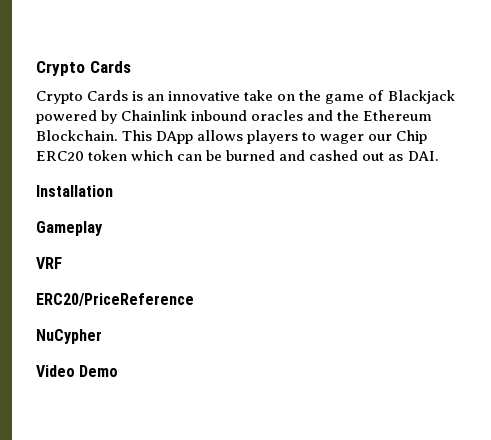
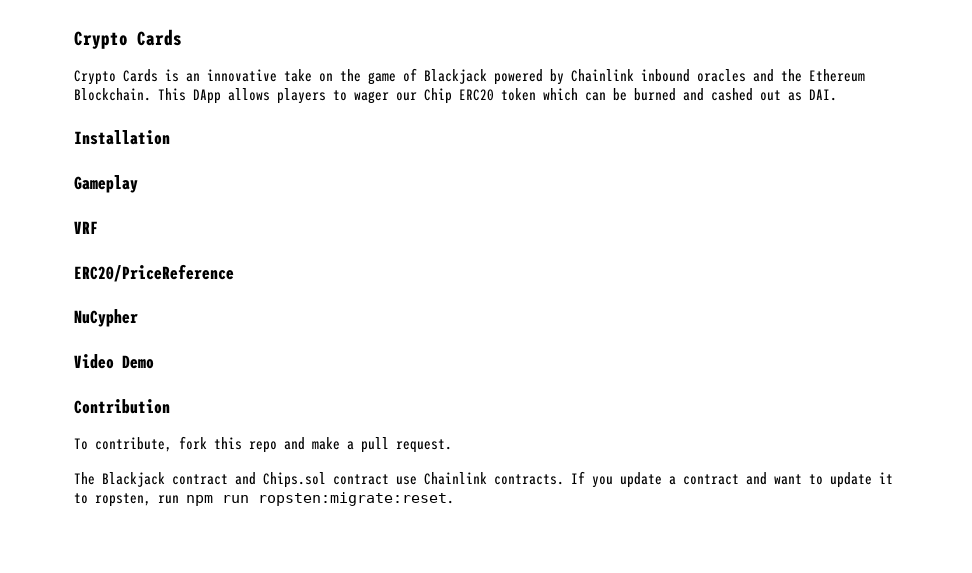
+ Contribution
+ To contribute, fork this repo and make a pull request.
+ The Blackjack contract and Chips.sol contract use Chainlink contracts. If you update a contract and want to update it to ropsten, run npm run ropsten:migrate:reset.

